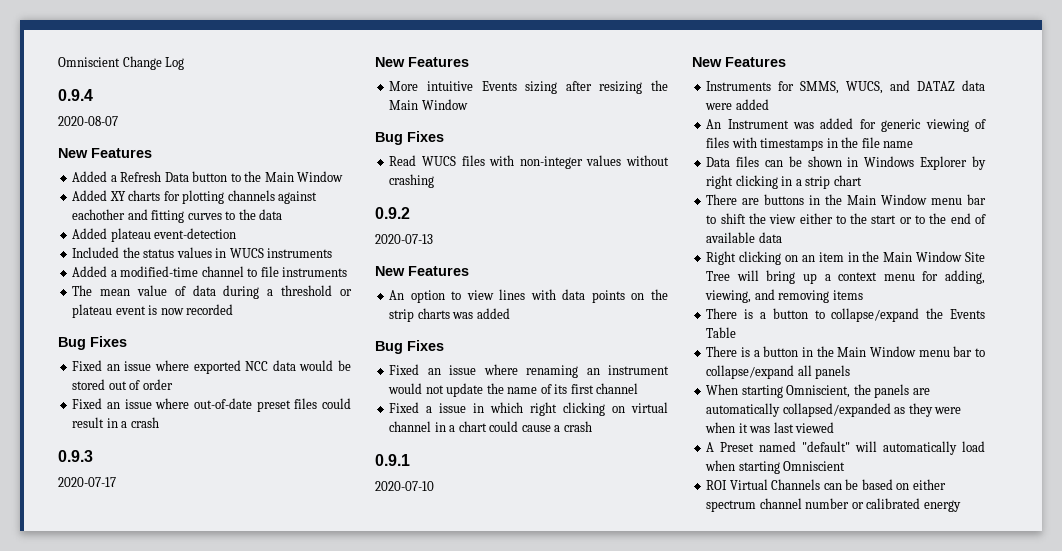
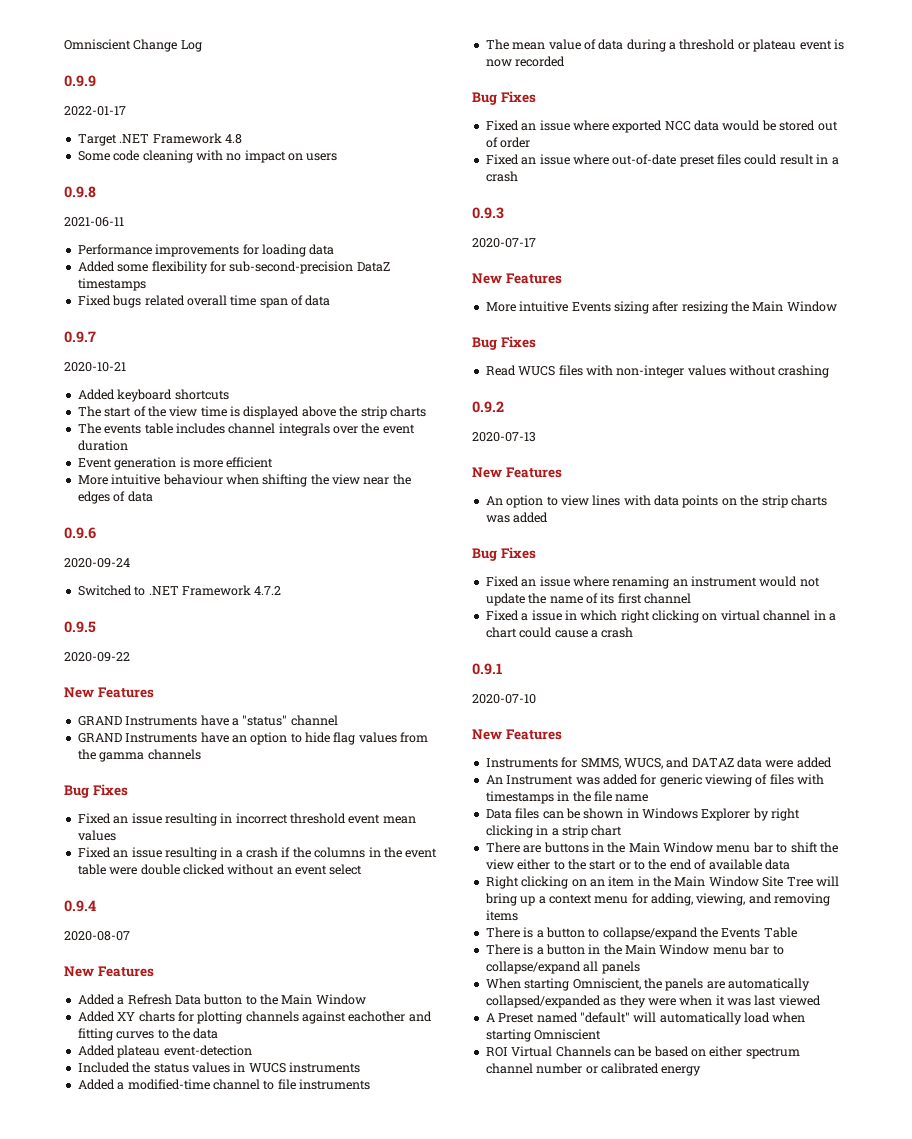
+ 0.9.9
+ 2022-01-17
+ Target .NET Framework 4.8
+ Some code cleaning with no impact on users
+ 0.9.8
+ 2021-06-11
+ Performance improvements for loading data
+ Added some flexibility for sub-second-precision DataZ timestamps
+ Fixed bugs related overall time span of data
+ 0.9.7
+ 2020-10-21
+ Added keyboard shortcuts
+ The start of the view time is displayed above the strip charts
+ The events table includes channel integrals over the event duration
+ Event generation is more efficient
+ More intuitive behaviour when shifting the view near the edges of data
+ 0.9.6
+ 2020-09-24
+ Switched to .NET Framework 4.7.2
+ 0.9.5
+ 2020-09-22
+ New Features
+ GRAND Instruments have a "status" channel
+ GRAND Instruments have an option to hide flag values from the gamma channels
+ Bug Fixes
+ Fixed an issue resulting in incorrect threshold event mean values
+ Fixed an issue resulting in a crash if the columns in the event table were double clicked without an event select

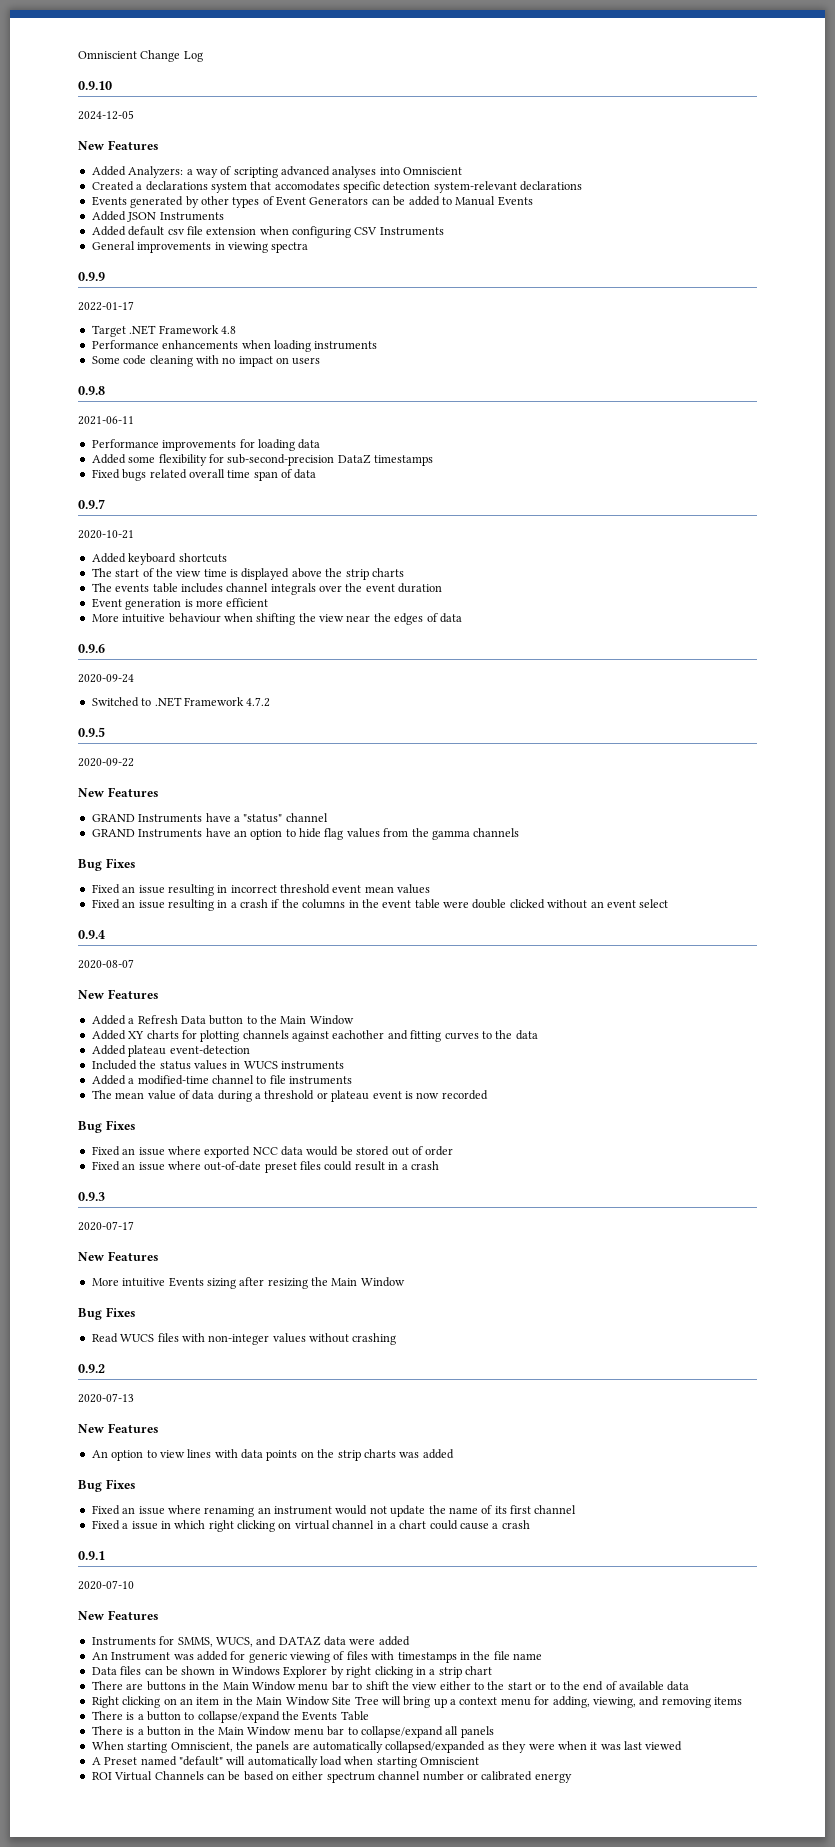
+ 0.9.10
+ 2024-12-05
+ New Features
+ Added Analyzers: a way of scripting advanced analyses into Omniscient
+ Created a declarations system that accomodates specific detection system-relevant declarations
+ Events generated by other types of Event Generators can be added to Manual Events
+ Added JSON Instruments
+ Added default csv file extension when configuring CSV Instruments
+ General improvements in viewing spectra
+ Performance enhancements when loading instruments

